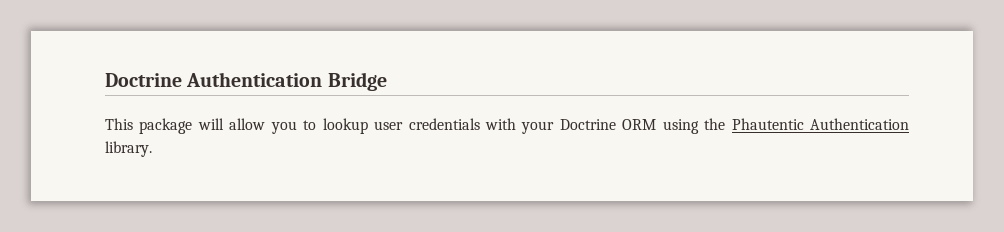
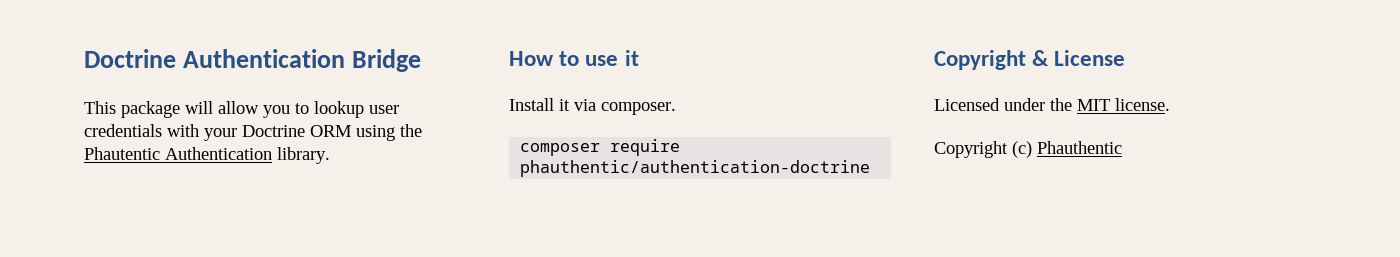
+ How to use it
+ Install it via composer.
+ composer require phauthentic/authentication-doctrine
+ Copyright & License
+ Licensed under the MIT license.
+ Copyright (c) Phauthentic

